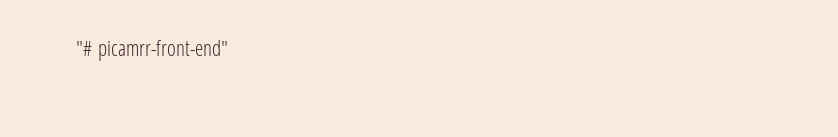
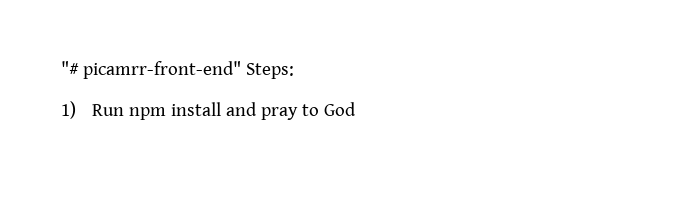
- "# picamrr-front-end"
+ "# picamrr-front-end" Steps:
+ 1) Run npm install and pray to God

